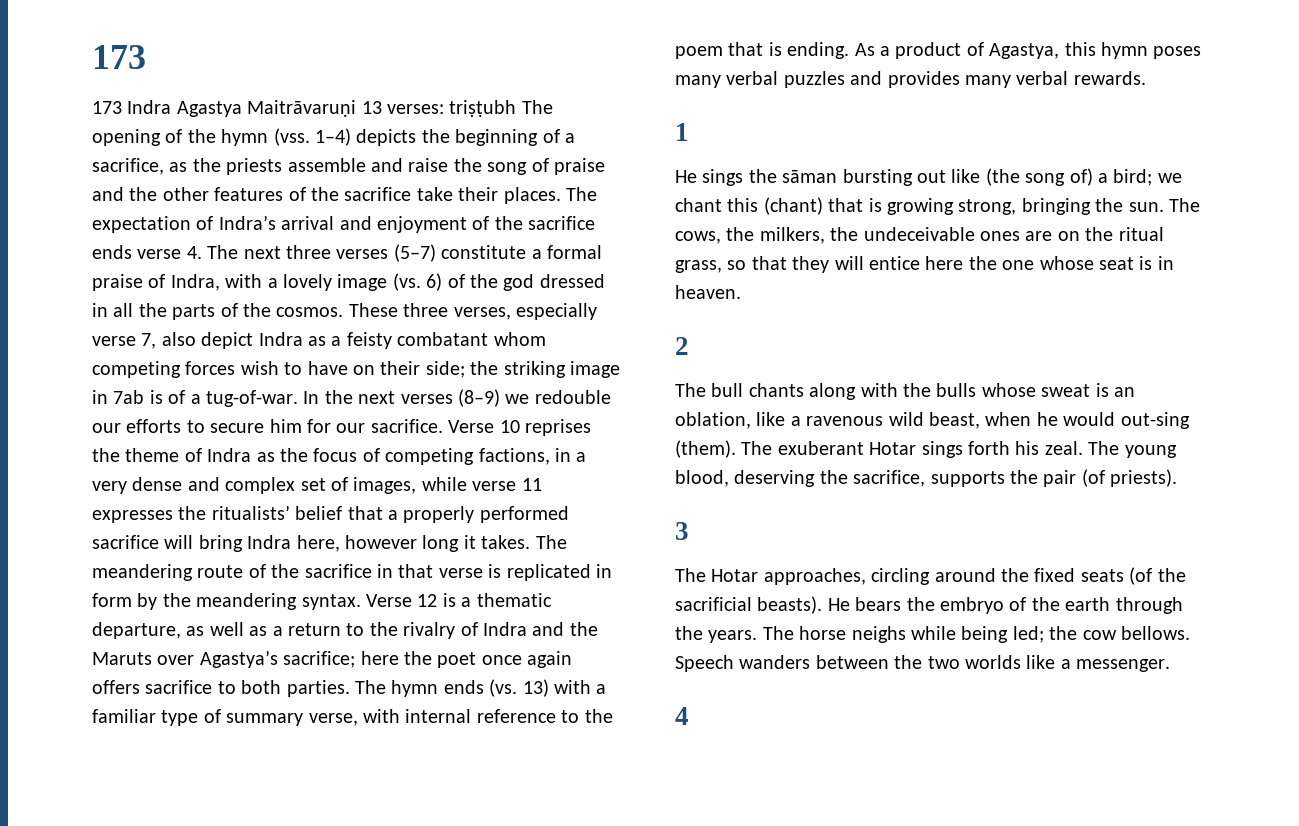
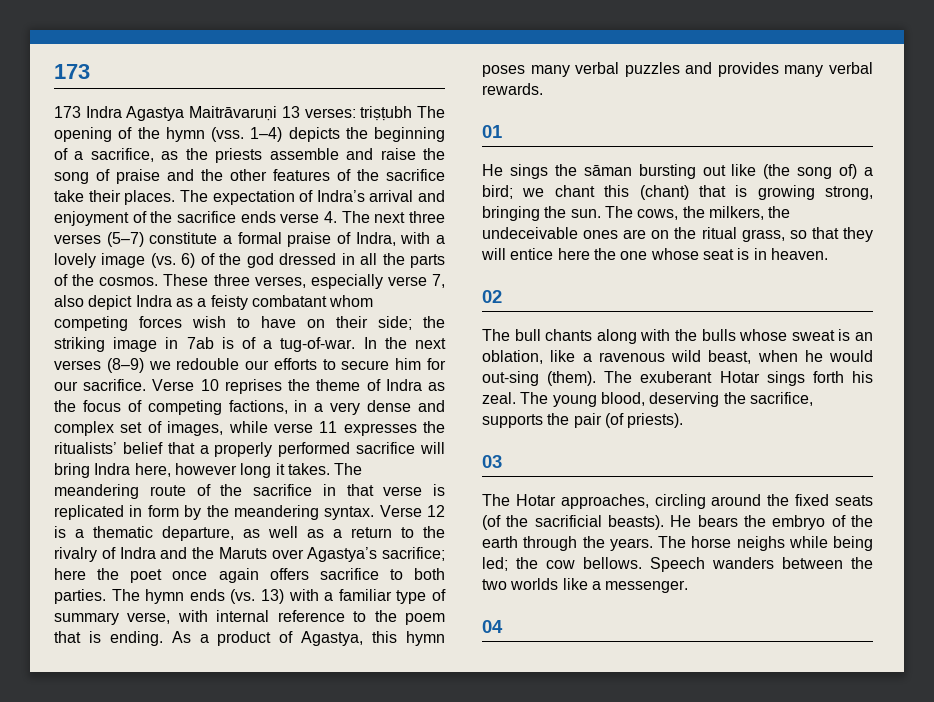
- 1
+ 01
- 2
+ 02
- 3
+ 03
- 4
+ 04

